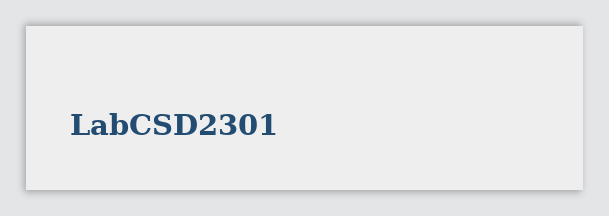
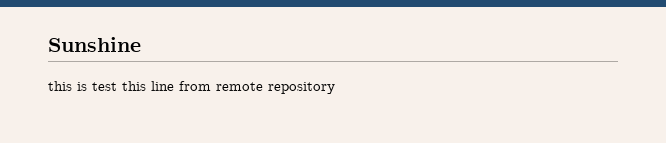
- LabCSD2301
+ Sunshine
+ this is test this line from remote repository

